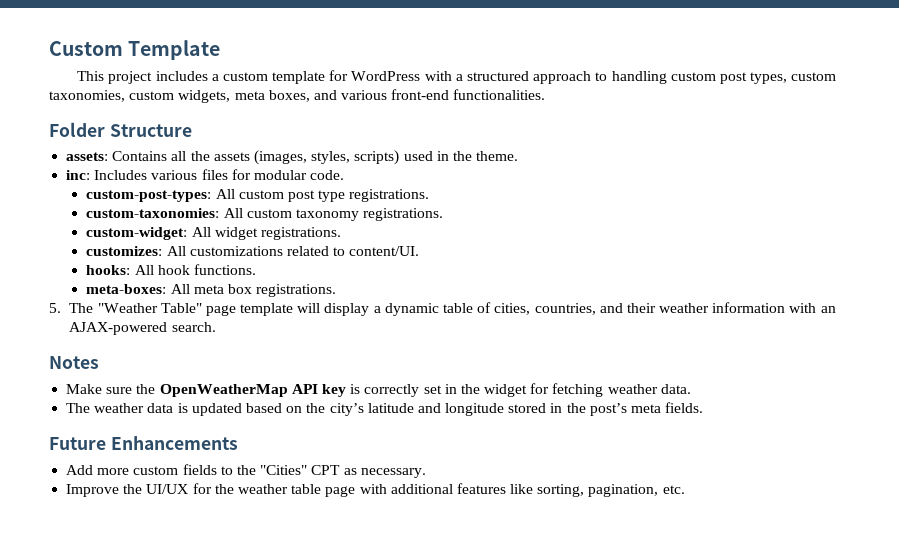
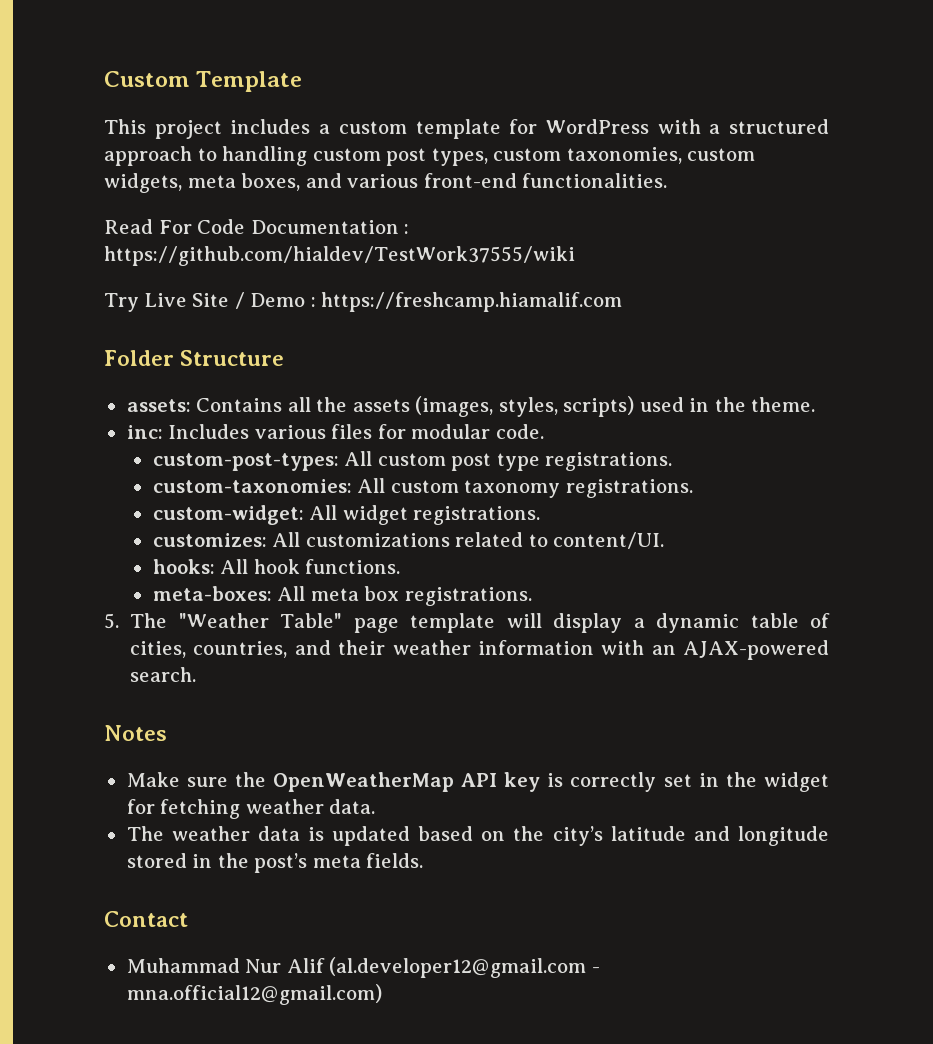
+ Read For Code Documentation : https://github.com/hialdev/TestWork37555/wiki
+ Try Live Site / Demo : https://freshcamp.hiamalif.com
- Future Enhancements
- Add more custom fields to the "Cities" CPT as necessary.
- Improve the UI/UX for the weather table page with additional features like sorting, pagination, etc.
+ Contact
+ Muhammad Nur Alif (al.developer12@gmail.com - mna.official12@gmail.com)

